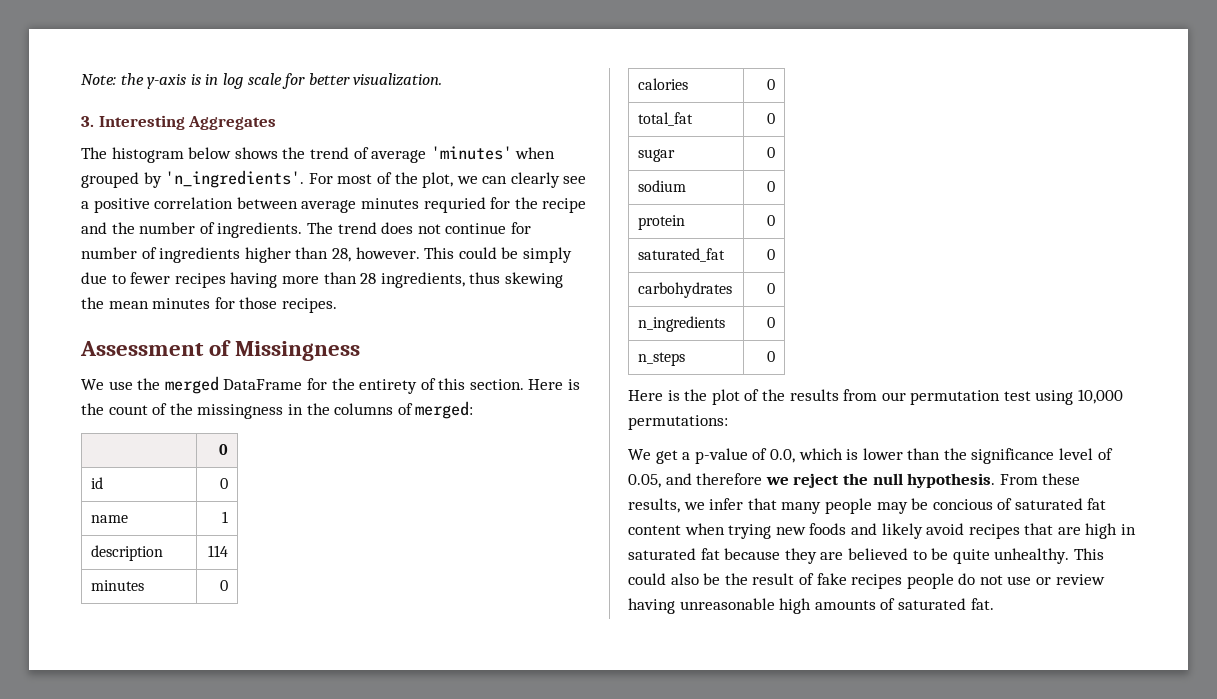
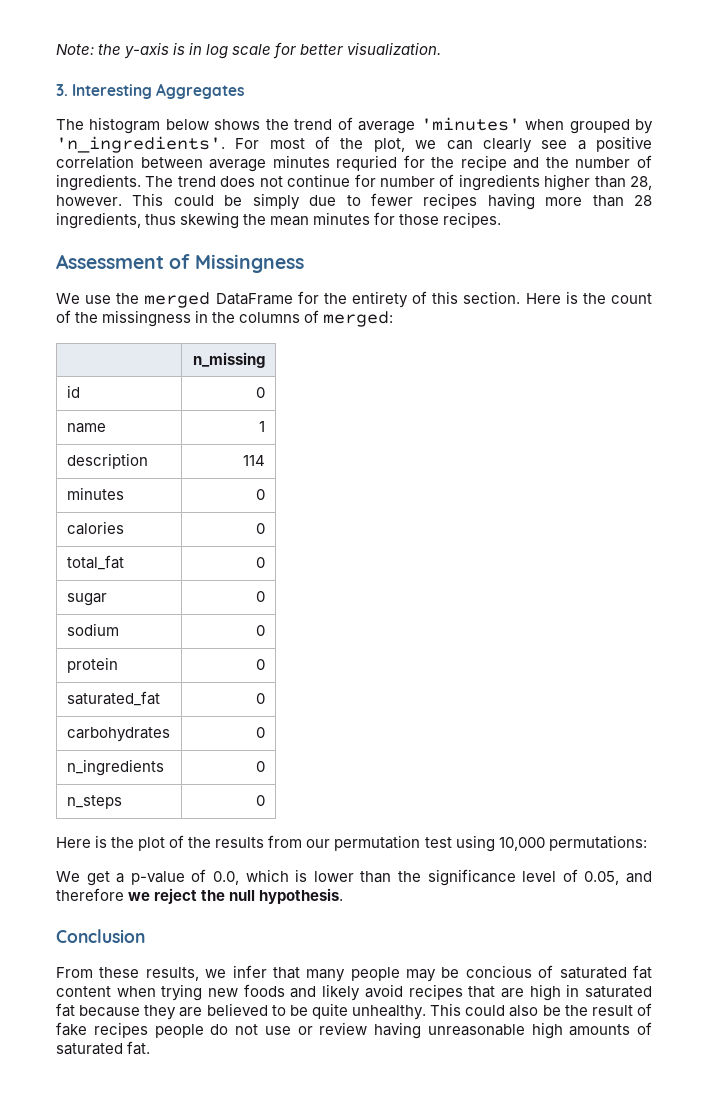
  Here is the count of the missingness in the columns of merged:
- | 0
+ | n_missing
- We get a p-value of 0.0, which is lower than the significance level of 0.05, and therefore we reject the null hypothesis. From these results, we infer that many people may be concious of saturated fat content when trying new foods and likely avoid recipes that are high in saturated fat because they are believed to be quite unhealthy.
+ We get a p-value of 0.0, which is lower than the significance level of 0.05, and therefore we reject the null hypothesis.
+ Conclusion
+ From these results, we infer that many people may be concious of saturated fat content when trying new foods and likely avoid recipes that are high in saturated fat because they are believed to be quite unhealthy.

